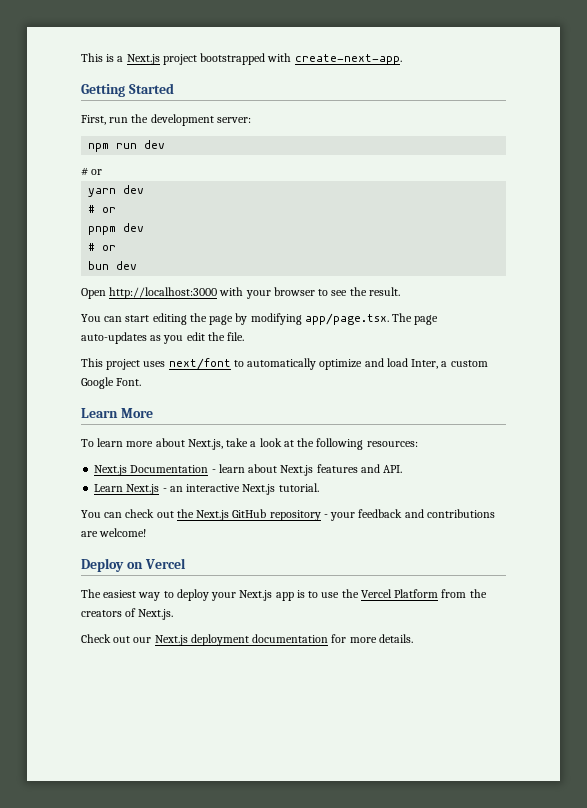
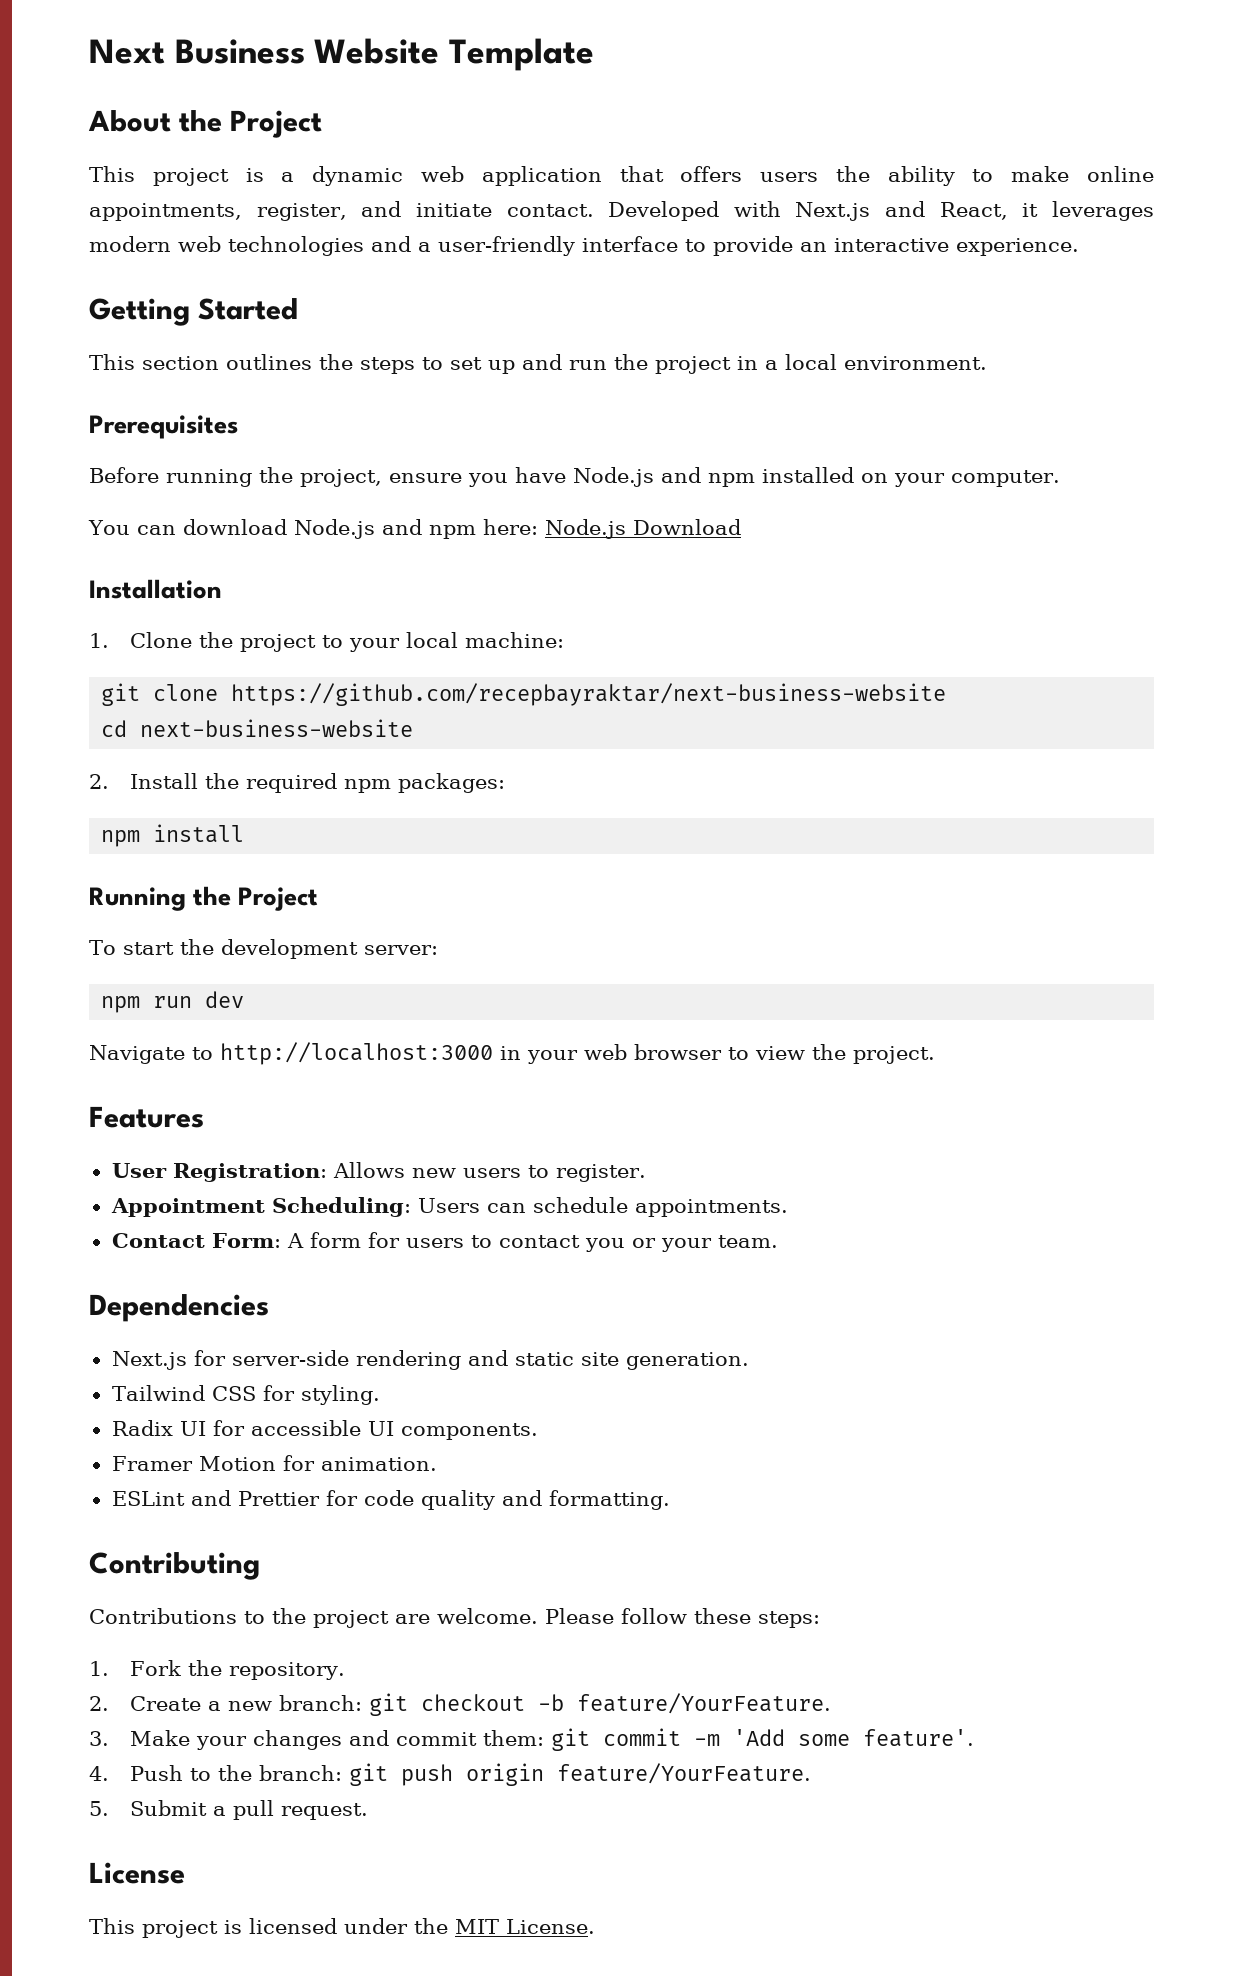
- This is a Next.js project bootstrapped with create-next-app.
+ Next Business Website Template
+ About the Project
+ This project is a dynamic web application that offers users the ability to make online appointments, register, and initiate contact. Developed with Next.js and React, it leverages modern web technologies and a user-friendly interface to provide an interactive experience.
  Getting Started
- First, run the development server:
+ This section outlines the steps to set up and run the project in a local environment.
+ Prerequisites
+ Before running the project, ensure you have Node.js and npm installed on your computer.
+ You can download Node.js and npm here: Node.js Download
+ Installation
+ 1. Clone the project to your local machine:
+ git clone https://github.com/recepbayraktar/next-business-website
+ cd next-business-website
+ 2. Install the required npm packages:
+ npm install
+ Running the Project
+ To start the development server:
  npm run dev
- # or
- yarn dev
- # or
- pnpm dev
- # or
- bun dev
- Open http://localhost:3000 with your browser to see the result.
- You can start editing the page by modifying app/page.tsx. The page auto-updates as you edit the file.
- This project uses next/font to automatically optimize and load Inter, a custom Google Font.
- Learn More
- To learn more about Next.js, take a look at the following resources:
- Next.js Documentation - learn about Next.js features and API.
- Learn Next.js - an interactive Next.js tutorial.
- You can check out the Next.js GitHub repository - your feedback and contributions are welcome!
- Deploy on Vercel
- The easiest way to deploy your Next.js app is to use the Vercel Platform from the creators of Next.js.
- Check out our Next.js deployment documentation for more details.
+ Navigate to http://localhost:3000 in your web browser to view the project.
+ Features
+ User Registration: Allows new users to register.
+ Appointment Scheduling: Users can schedule appointments.
+ Contact Form: A form for users to contact you or your team.
+ Dependencies
+ Next.js for server-side rendering and static site generation.
+ Tailwind CSS for styling.
+ Radix UI for accessible UI components.
+ Framer Motion for animation.
+ ESLint and Prettier for code quality and formatting.
+ Contributing
+ Contributions to the project are welcome. Please follow these steps:
+ 1. Fork the repository.
+ 2. Create a new branch: git checkout -b feature/YourFeature.
+ 3. Make your changes and commit them: git commit -m 'Add some feature'.
+ 4. Push to the branch: git push origin feature/YourFeature.
+ 5. Submit a pull request.
+ License
+ This project is licensed under the MIT License.

